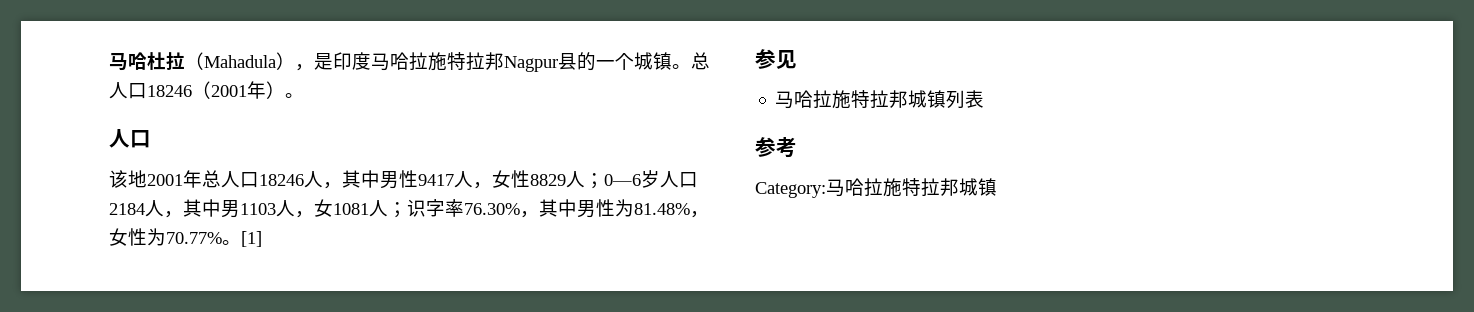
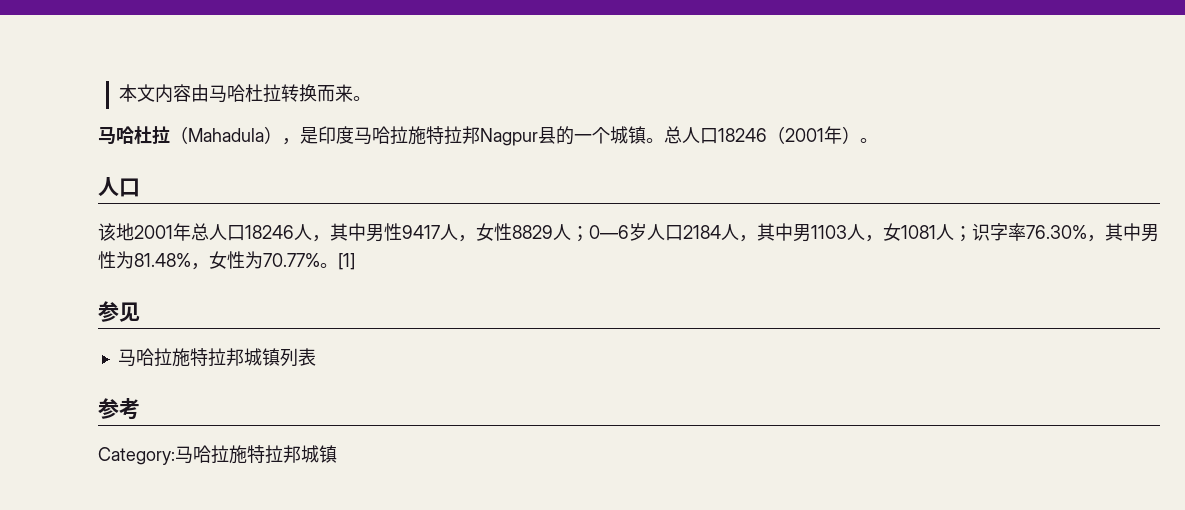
+ 本文内容由马哈杜拉转换而来。

